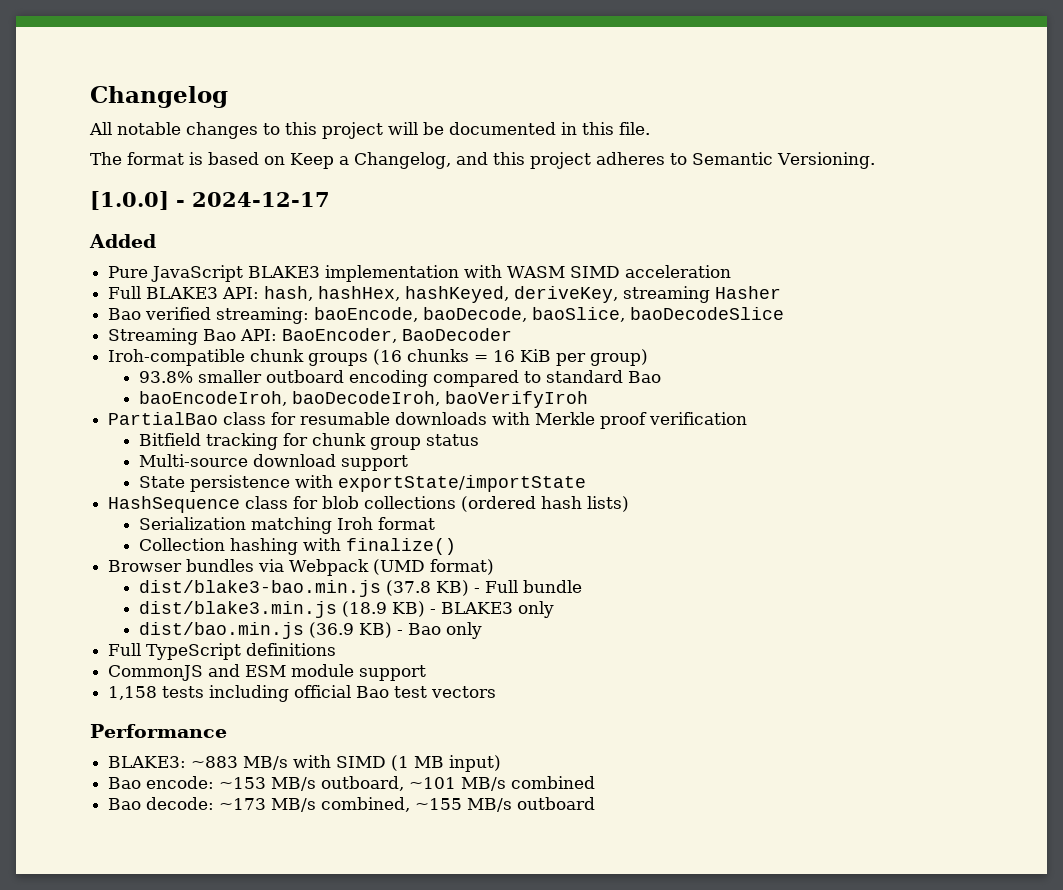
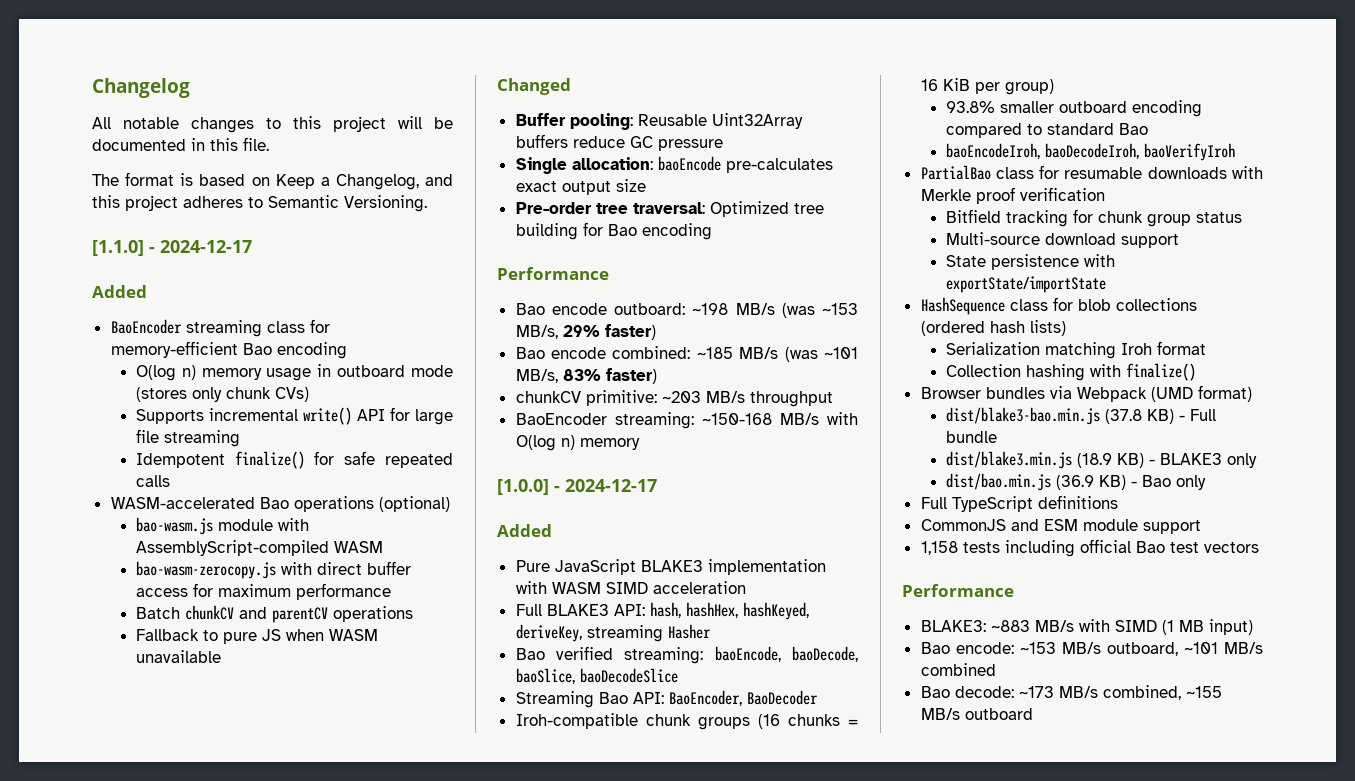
+ [1.1.0] - 2024-12-17
+ Added
+ BaoEncoder streaming class for memory-efficient Bao encoding
+ O(log n) memory usage in outboard mode (stores only chunk CVs)
+ Supports incremental write() API for large file streaming
+ Idempotent finalize() for safe repeated calls
+ WASM-accelerated Bao operations (optional)
+ bao-wasm.js module with AssemblyScript-compiled WASM
+ bao-wasm-zerocopy.js with direct buffer access for maximum performance
+ Batch chunkCV and parentCV operations
+ Fallback to pure JS when WASM unavailable
+ Changed
+ Buffer pooling: Reusable Uint32Array buffers reduce GC pressure
+ Single allocation: baoEncode pre-calculates exact output size
+ Pre-order tree traversal: Optimized tree building for Bao encoding
+ Performance
+ Bao encode outboard: ~198 MB/s (was ~153 MB/s, 29% faster)
+ Bao encode combined: ~185 MB/s (was ~101 MB/s, 83% faster)
+ chunkCV primitive: ~203 MB/s throughput
+ BaoEncoder streaming: ~150-168 MB/s with O(log n) memory

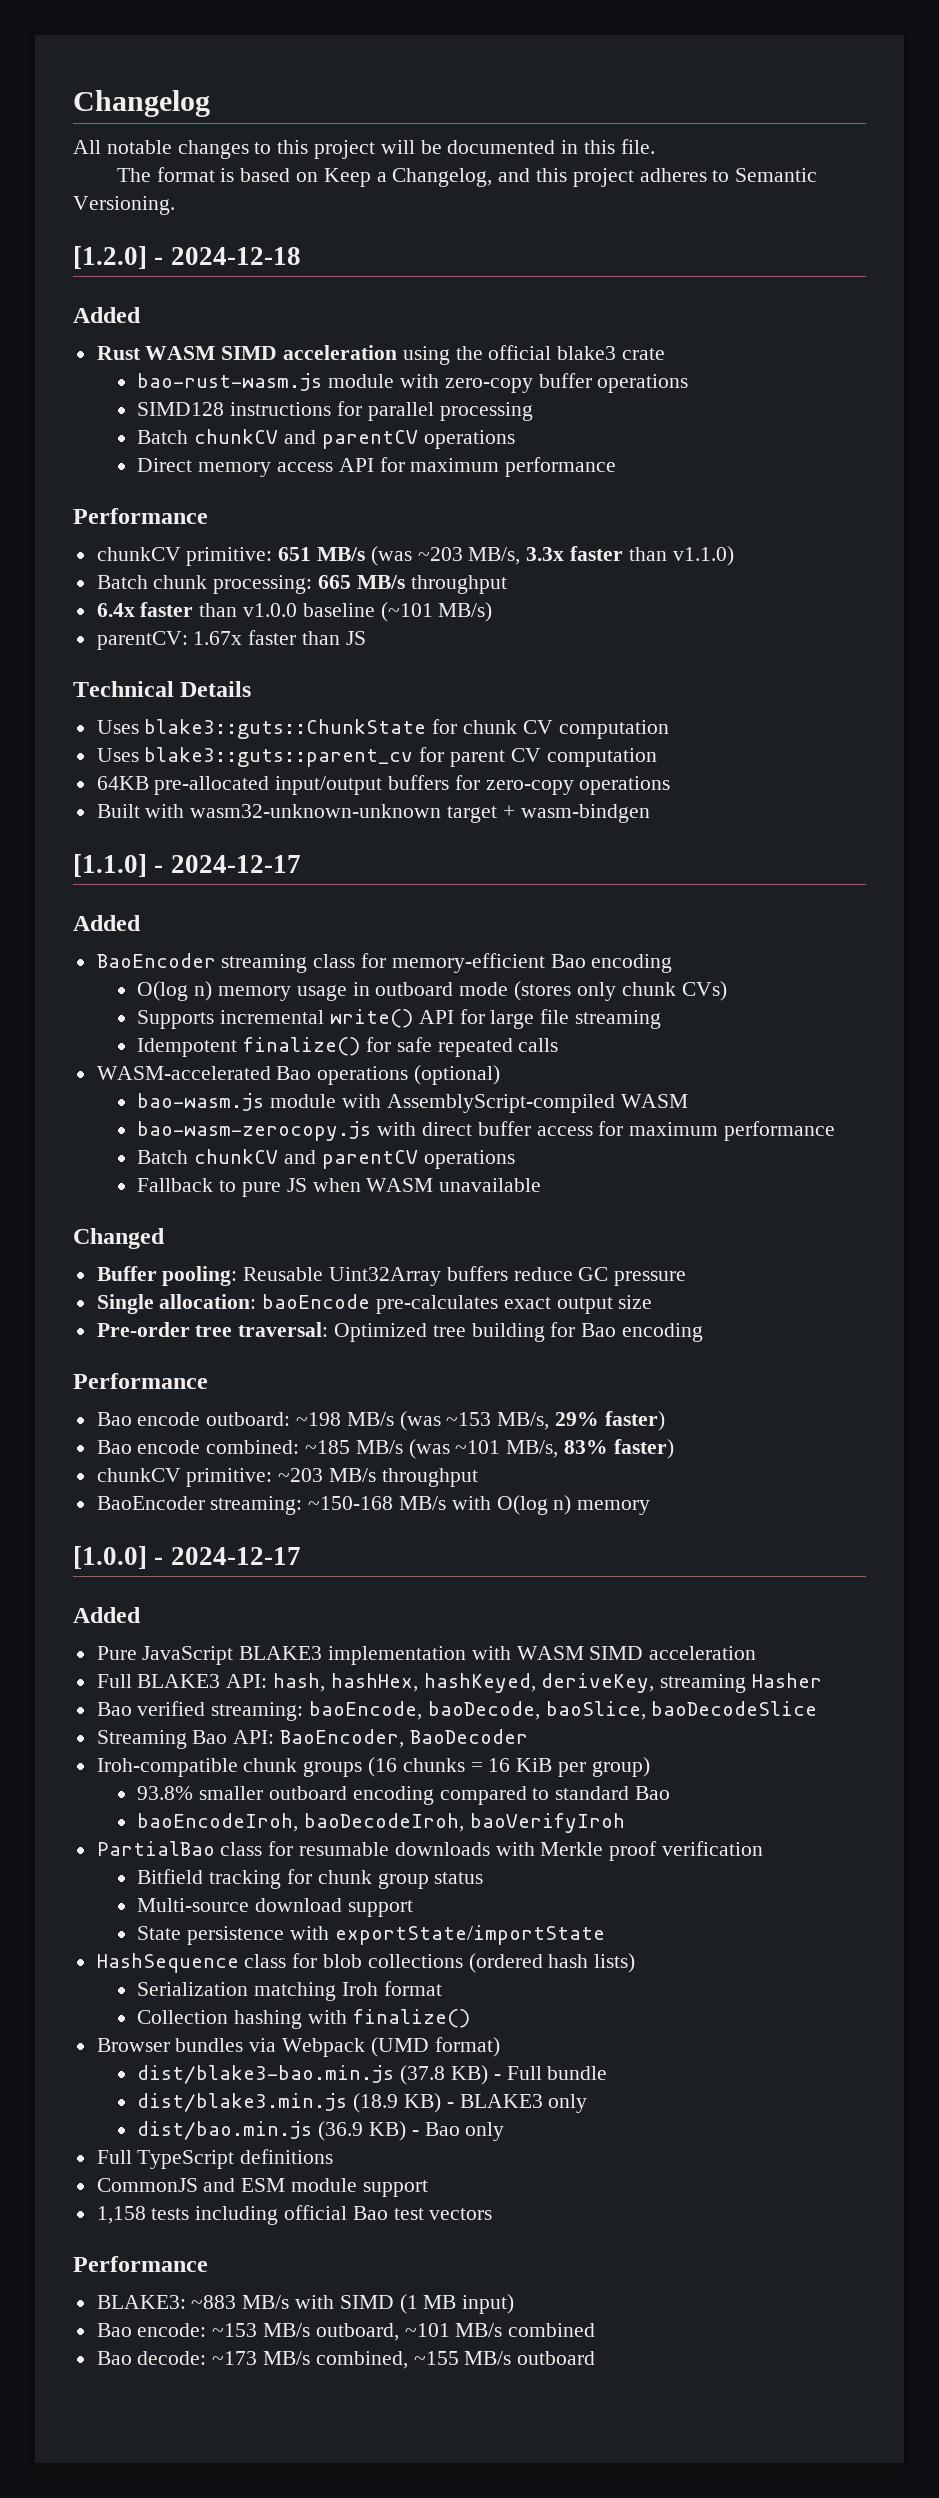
+ [1.2.0] - 2024-12-18
+ Added
+ Rust WASM SIMD acceleration using the official blake3 crate
+ bao-rust-wasm.js module with zero-copy buffer operations
+ SIMD128 instructions for parallel processing
+ Batch chunkCV and parentCV operations
+ Direct memory access API for maximum performance
+ Performance
+ chunkCV primitive: 651 MB/s (was ~203 MB/s, 3.3x faster than v1.1.0)
+ Batch chunk processing: 665 MB/s throughput
+ 6.4x faster than v1.0.0 baseline (~101 MB/s)
+ parentCV: 1.67x faster than JS
+ Technical Details
+ Uses blake3::guts::ChunkState for chunk CV computation
+ Uses blake3::guts::parent_cv for parent CV computation
+ 64KB pre-allocated input/output buffers for zero-copy operations
+ Built with wasm32-unknown-unknown target + wasm-bindgen

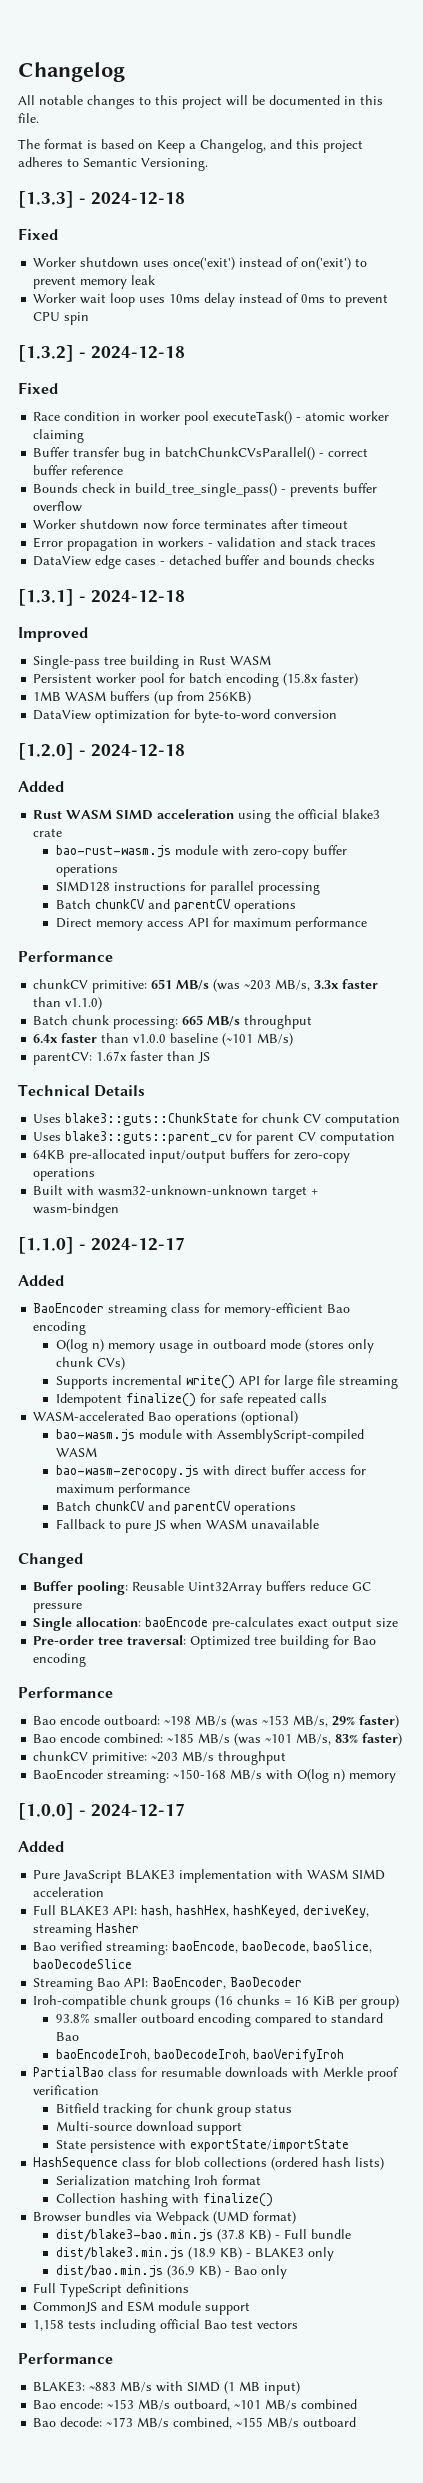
+ [1.3.3] - 2024-12-18
+ Fixed
+ Worker shutdown uses once('exit') instead of on('exit') to prevent memory leak
+ Worker wait loop uses 10ms delay instead of 0ms to prevent CPU spin
+ [1.3.2] - 2024-12-18
+ Fixed
+ Race condition in worker pool executeTask() - atomic worker claiming
+ Buffer transfer bug in batchChunkCVsParallel() - correct buffer reference
+ Bounds check in build_tree_single_pass() - prevents buffer overflow
+ Worker shutdown now force terminates after timeout
+ Error propagation in workers - validation and stack traces
+ DataView edge cases - detached buffer and bounds checks
+ [1.3.1] - 2024-12-18
+ Improved
+ Single-pass tree building in Rust WASM
+ Persistent worker pool for batch encoding (15.8x faster)
+ 1MB WASM buffers (up from 256KB)
+ DataView optimization for byte-to-word conversion

